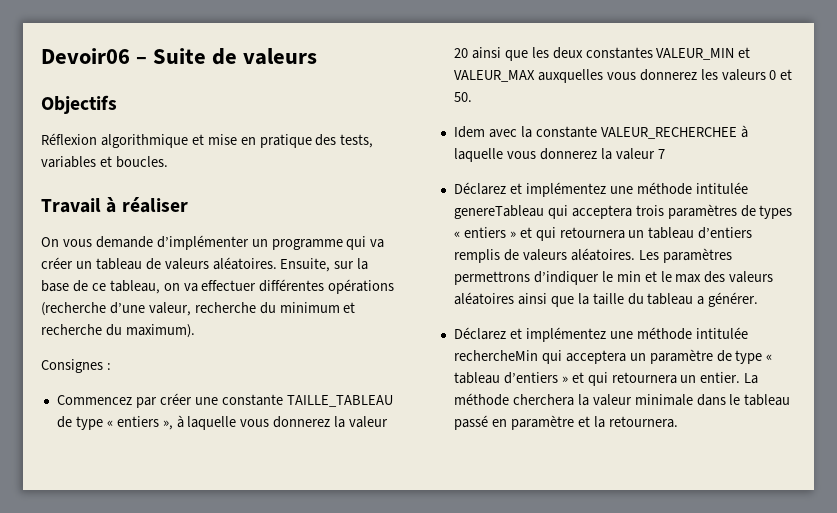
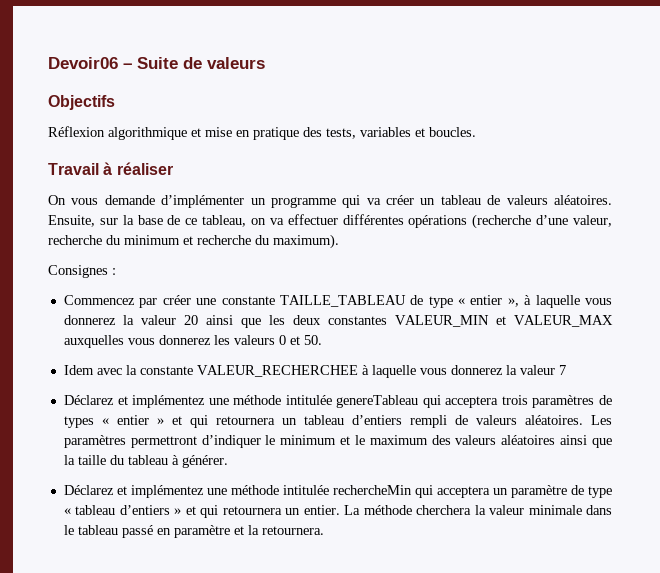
- Commencez par créer une constante TAILLE_TABLEAU de type « entiers », à laquelle vous donnerez la valeur 20 ainsi que les deux constantes VALEUR_MIN et VALEUR_MAX auxquelles vous donnerez les valeurs 0 et 50.
+ Commencez par créer une constante TAILLE_TABLEAU de type « entier », à laquelle vous donnerez la valeur 20 ainsi que les deux constantes VALEUR_MIN et VALEUR_MAX auxquelles vous donnerez les valeurs 0 et 50.
- Déclarez et implémentez une méthode intitulée genereTableau qui acceptera trois paramètres de types « entiers » et qui retournera un tableau d’entiers remplis de valeurs aléatoires.
+ Déclarez et implémentez une méthode intitulée genereTableau qui acceptera trois paramètres de types « entier » et qui retournera un tableau d’entiers rempli de valeurs aléatoires.
- Les paramètres permettrons d’indiquer le min et le max des valeurs aléatoires ainsi que la taille du tableau a générer.
+ Les paramètres permettront d’indiquer le minimum et le maximum des valeurs aléatoires ainsi que la taille du tableau à générer.

